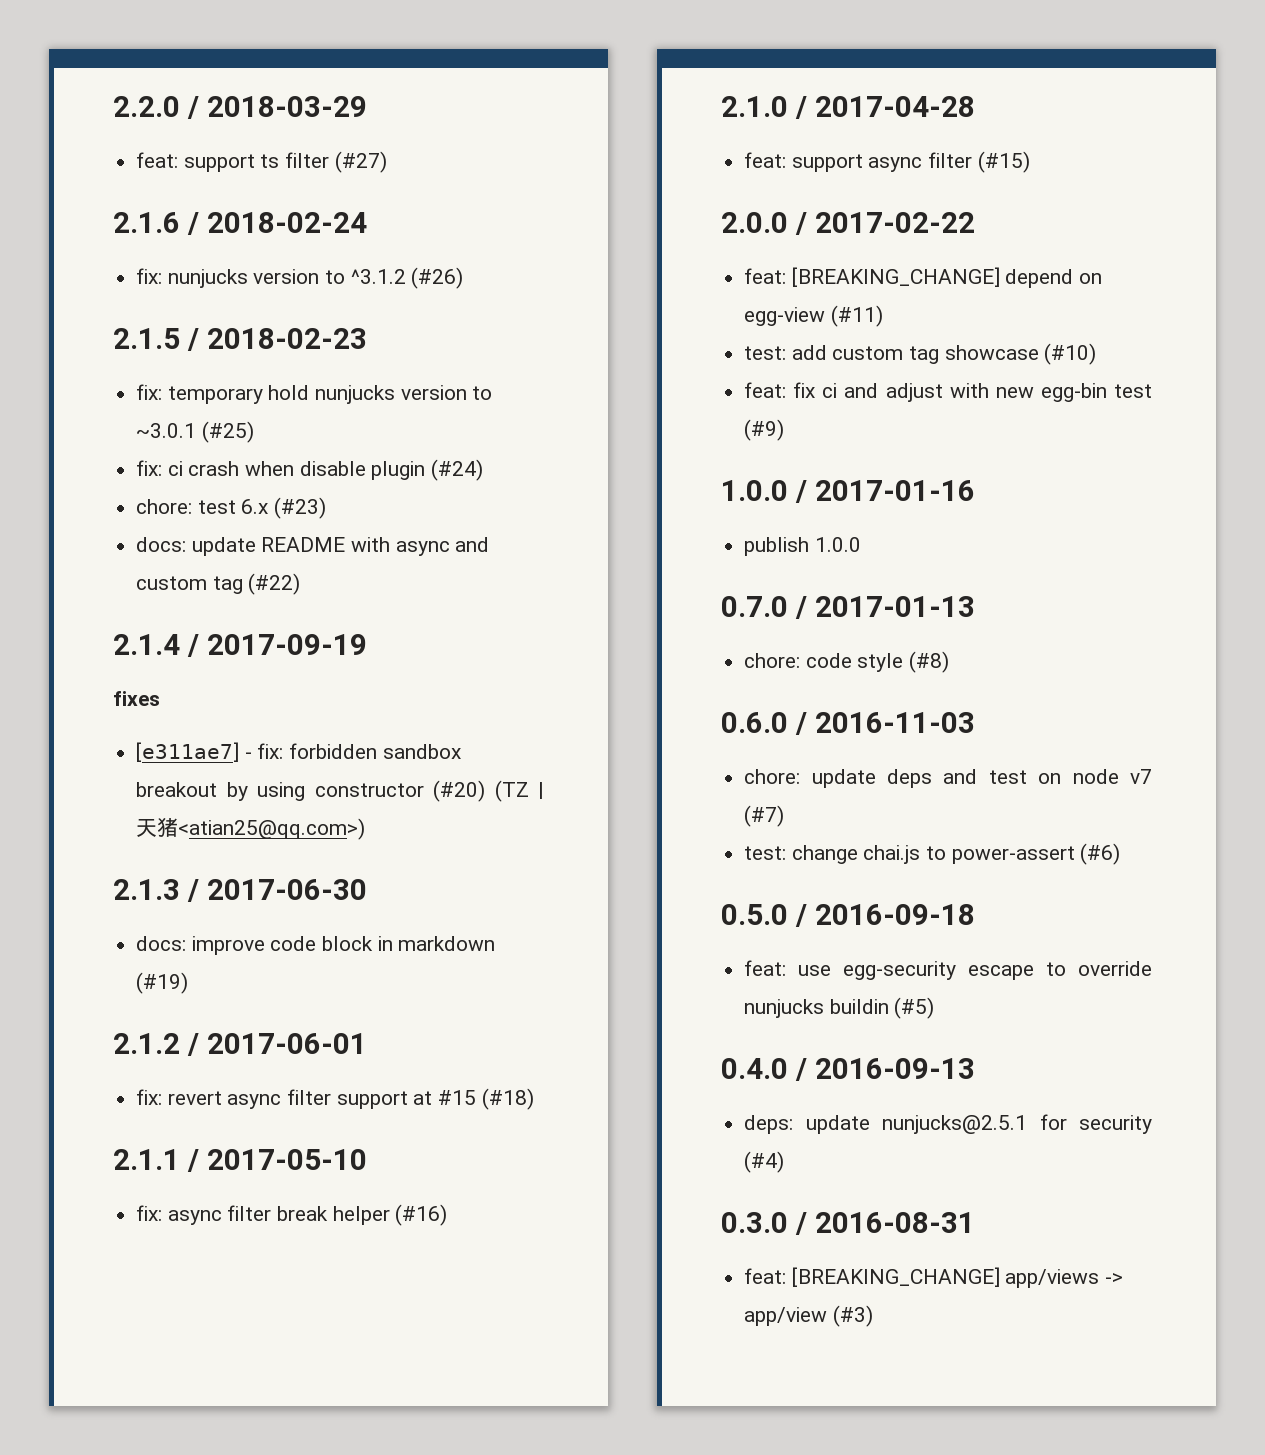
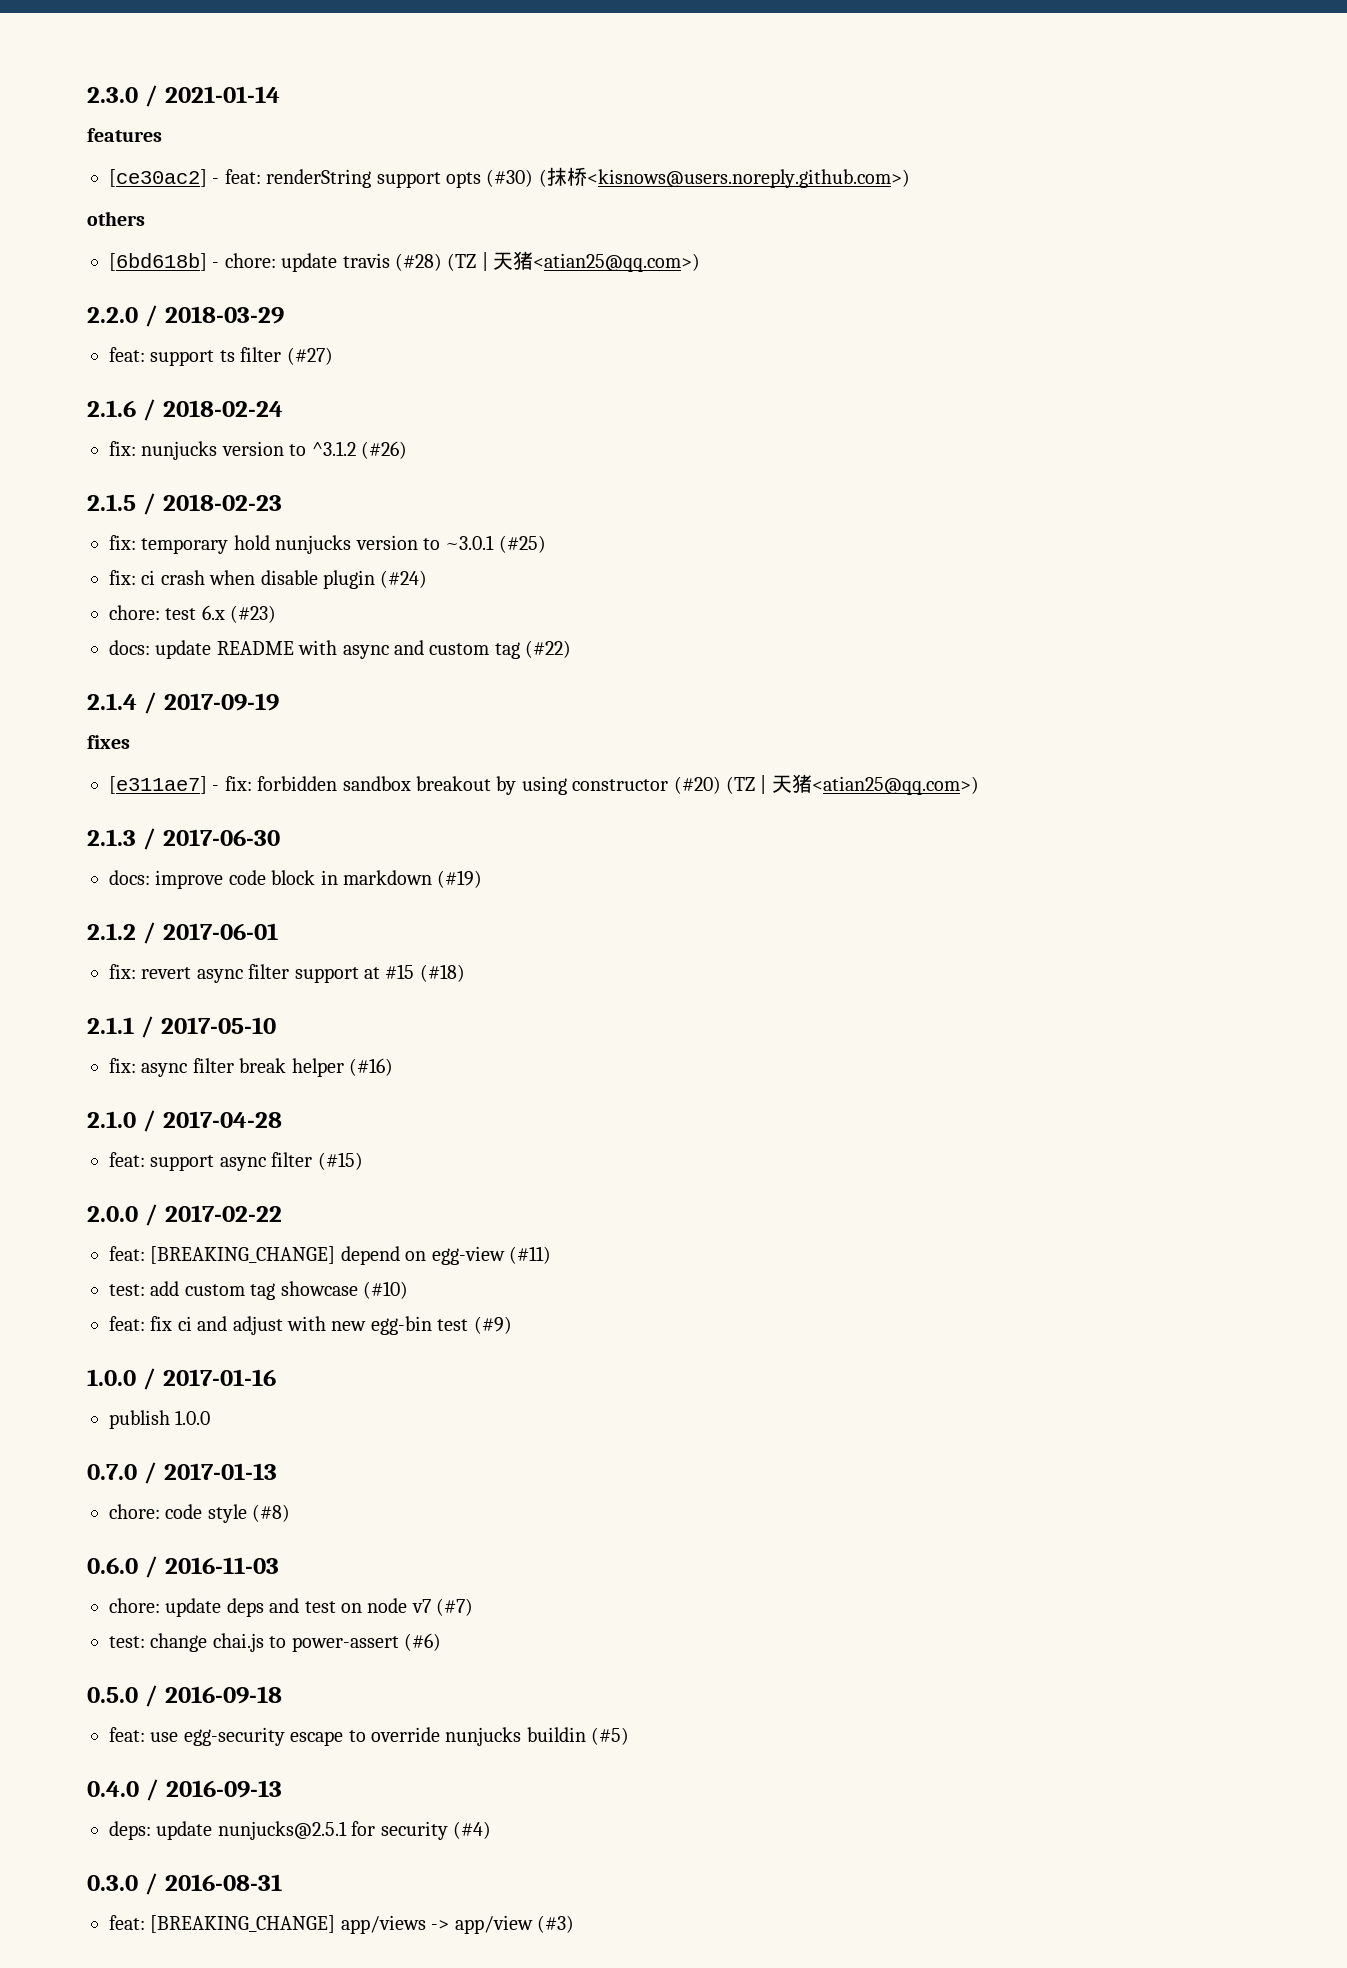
+ 2.3.0 / 2021-01-14
+ features
+ [ce30ac2] - feat: renderString support opts (#30) (抹桥<kisnows@users.noreply.github.com>)
+ others
+ [6bd618b] - chore: update travis (#28) (TZ | 天猪<atian25@qq.com>)

